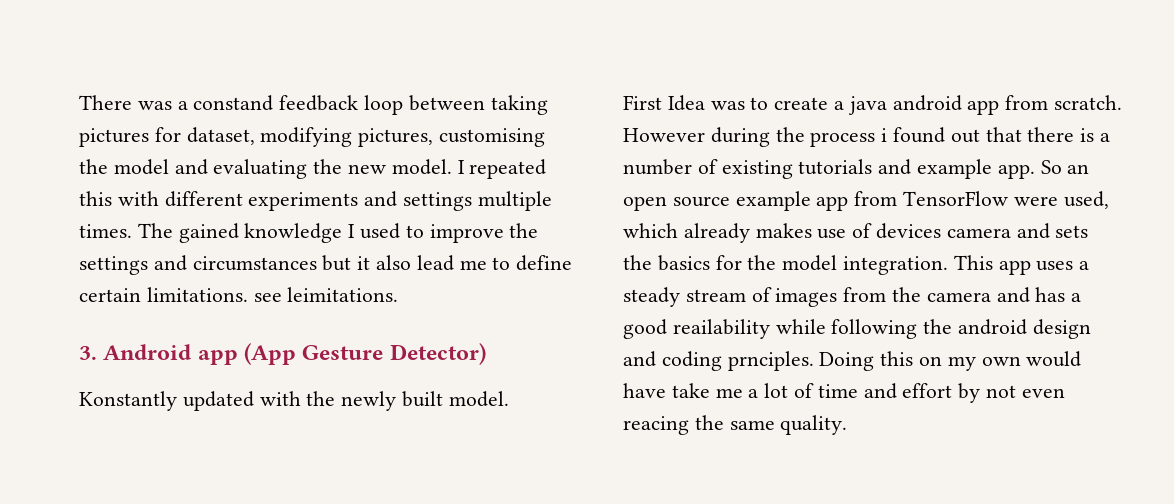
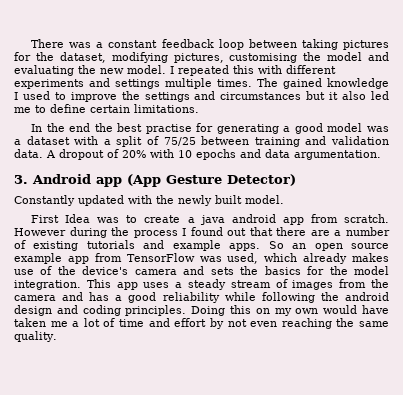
- There was a constand feedback loop between taking pictures for dataset, modifying pictures, customising the model and evaluating the new model.
+ There was a constant feedback loop between taking pictures for the dataset, modifying pictures, customising the model and evaluating the new model.
- The gained knowledge I used to improve the settings and circumstances but it also lead me to define certain limitations. see leimitations.
+ The gained knowledge I used to improve the settings and circumstances but it also led me to define certain limitations.
+ In the end the best practise for generating a good model was a dataset with a split of 75/25 between training and validation data. A dropout of 20% with 10 epochs and data argumentation.
- Konstantly updated with the newly built model.
+ Constantly updated with the newly built model.
- However during the process i found out that there is a number of existing tutorials and example app.
+ However during the process I found out that there are a number of existing tutorials and example apps.
- So an open source example app from TensorFlow were used, which already makes use of devices camera and sets the basics for the model integration.
+ So an open source example app from TensorFlow was used, which already makes use of the device's camera and sets the basics for the model integration.
- This app uses a steady stream of images from the camera and has a good reailability while following the android design and coding prnciples.
+ This app uses a steady stream of images from the camera and has a good reliability while following the android design and coding principles.
- Doing this on my own would have take me a lot of time and effort by not even reacing the same quality.
+ Doing this on my own would have taken me a lot of time and effort by not even reaching the same quality.

